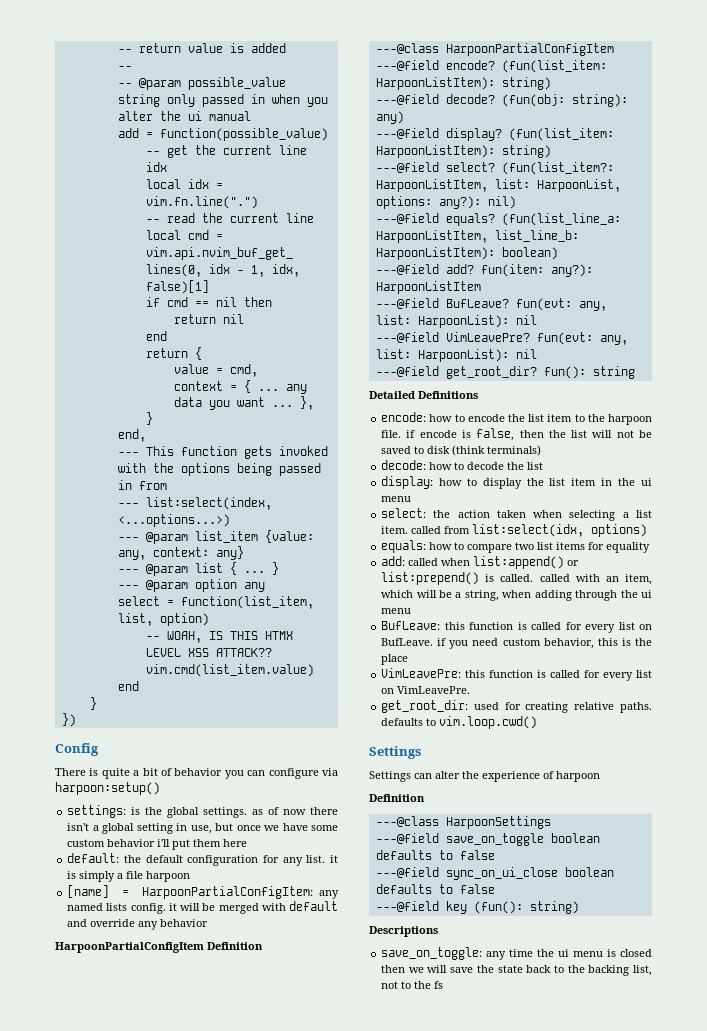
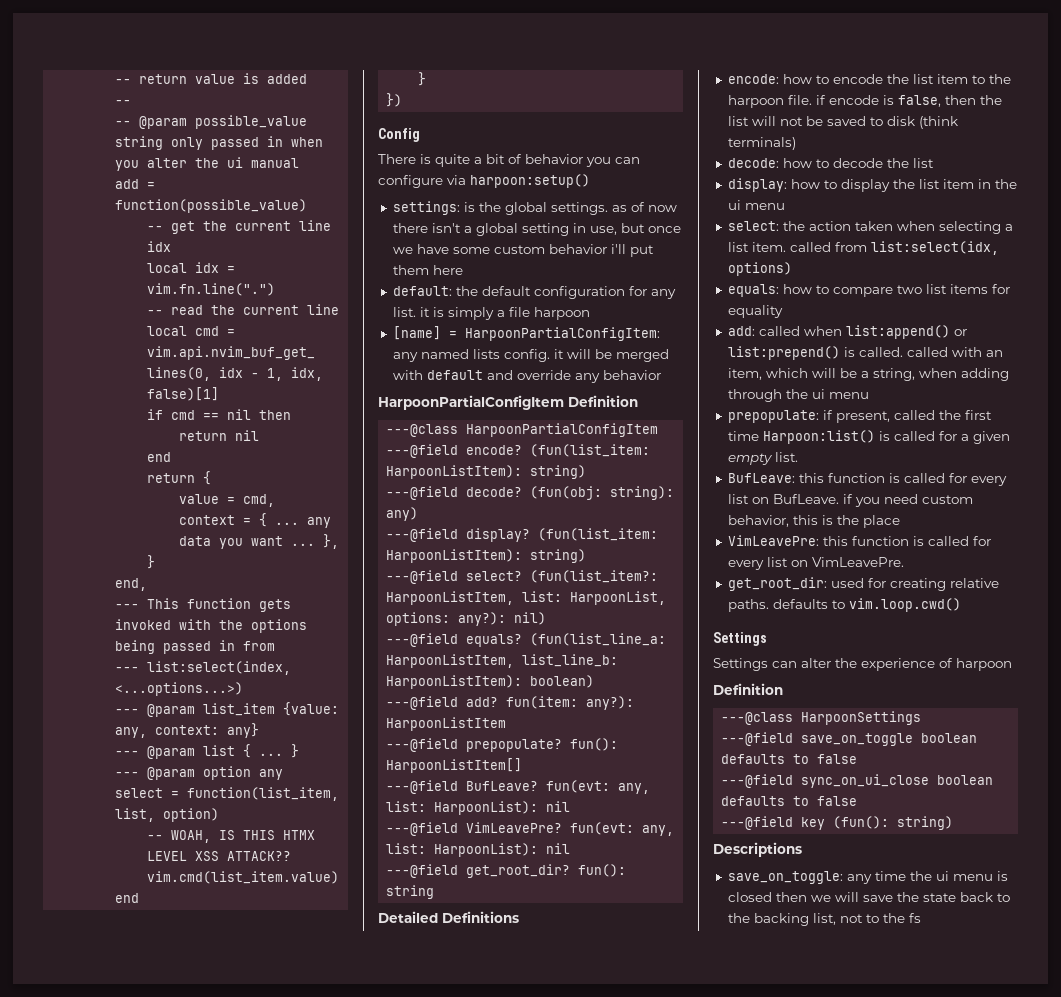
+ ---@field prepopulate? fun(): HarpoonListItem[]
+ prepopulate: if present, called the first time Harpoon:list() is called for a given empty list.

